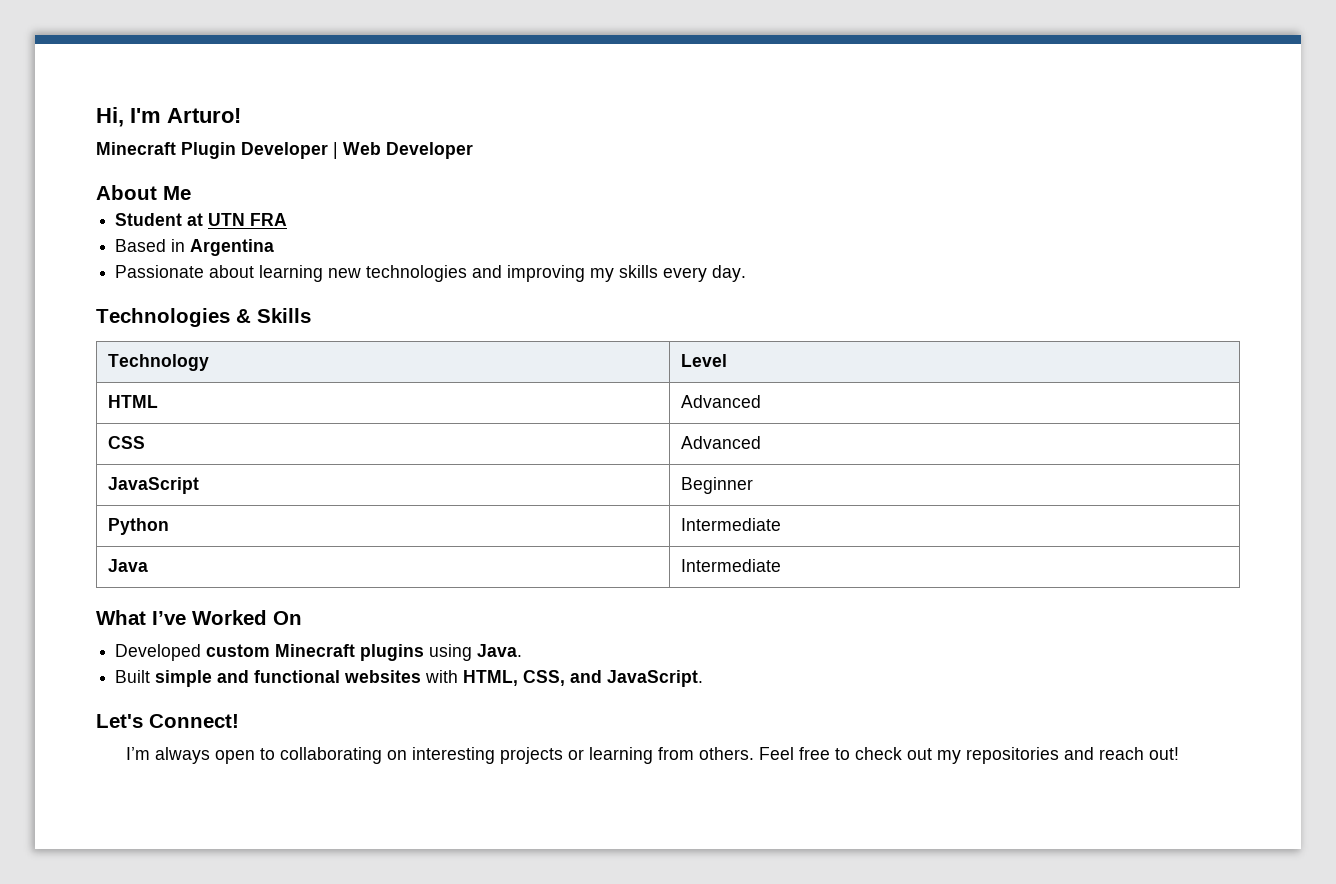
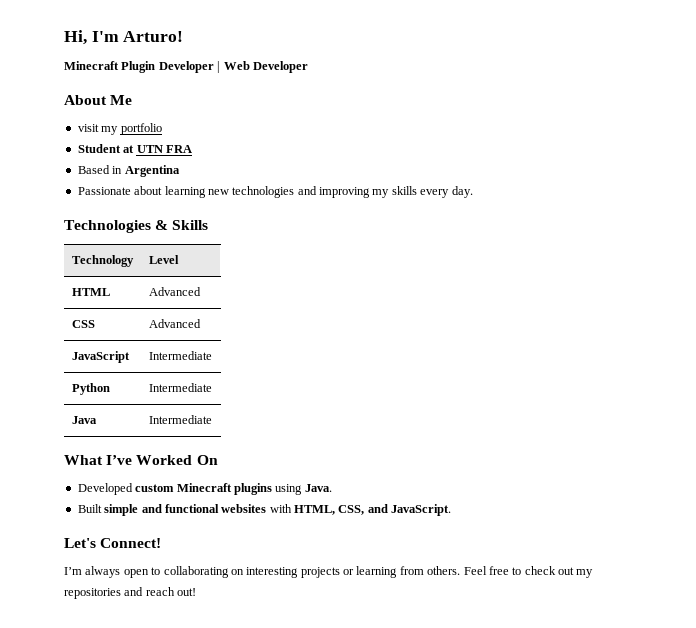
+ visit my portfolio
- JavaScript | Beginner
+ JavaScript | Intermediate

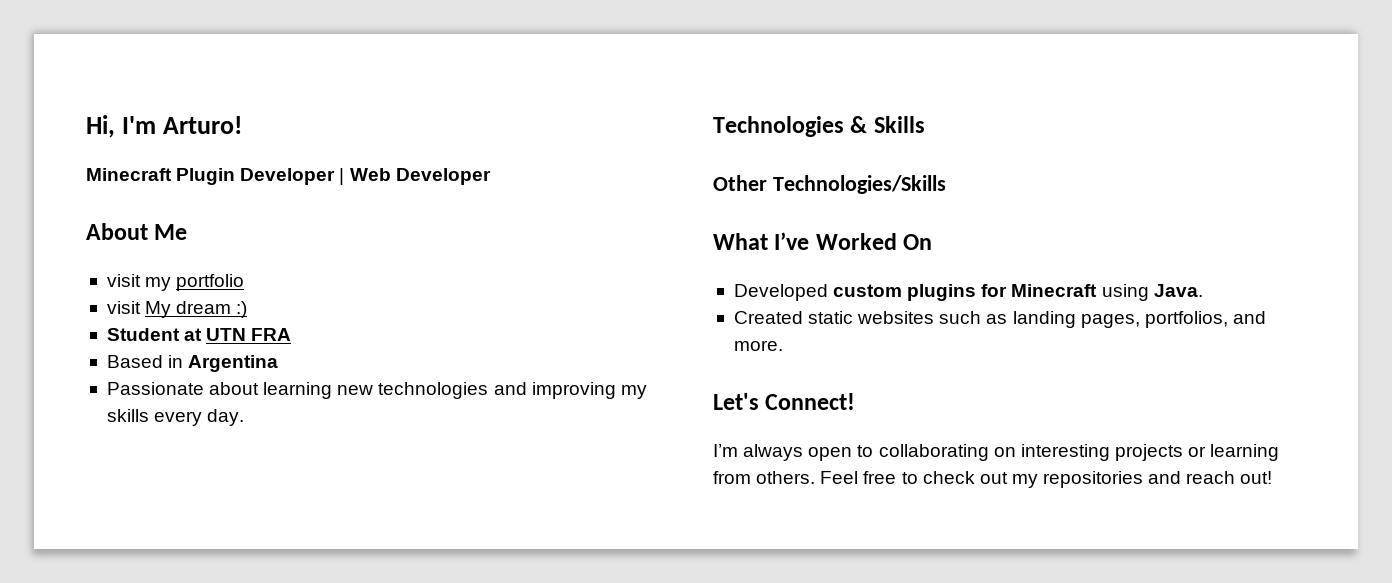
+ visit My dream :)
- Technology | Level
- HTML | Advanced
- CSS | Advanced
- JavaScript | Intermediate
- Python | Intermediate
- Java | Intermediate
+ Other Technologies/Skills
- Developed custom Minecraft plugins using Java.
+ Developed custom plugins for Minecraft using Java.
- Built simple and functional websites with HTML, CSS, and JavaScript.
+ Created static websites such as landing pages, portfolios, and more.

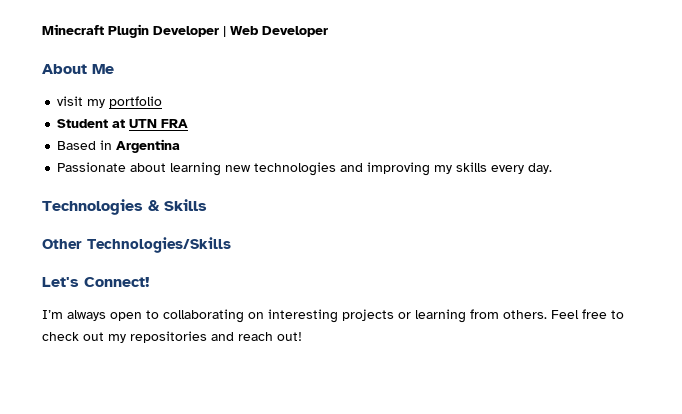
- Hi, I'm Arturo!
- visit My dream :)
- What I’ve Worked On
- Developed custom plugins for Minecraft using Java.
- Created static websites such as landing pages, portfolios, and more.

